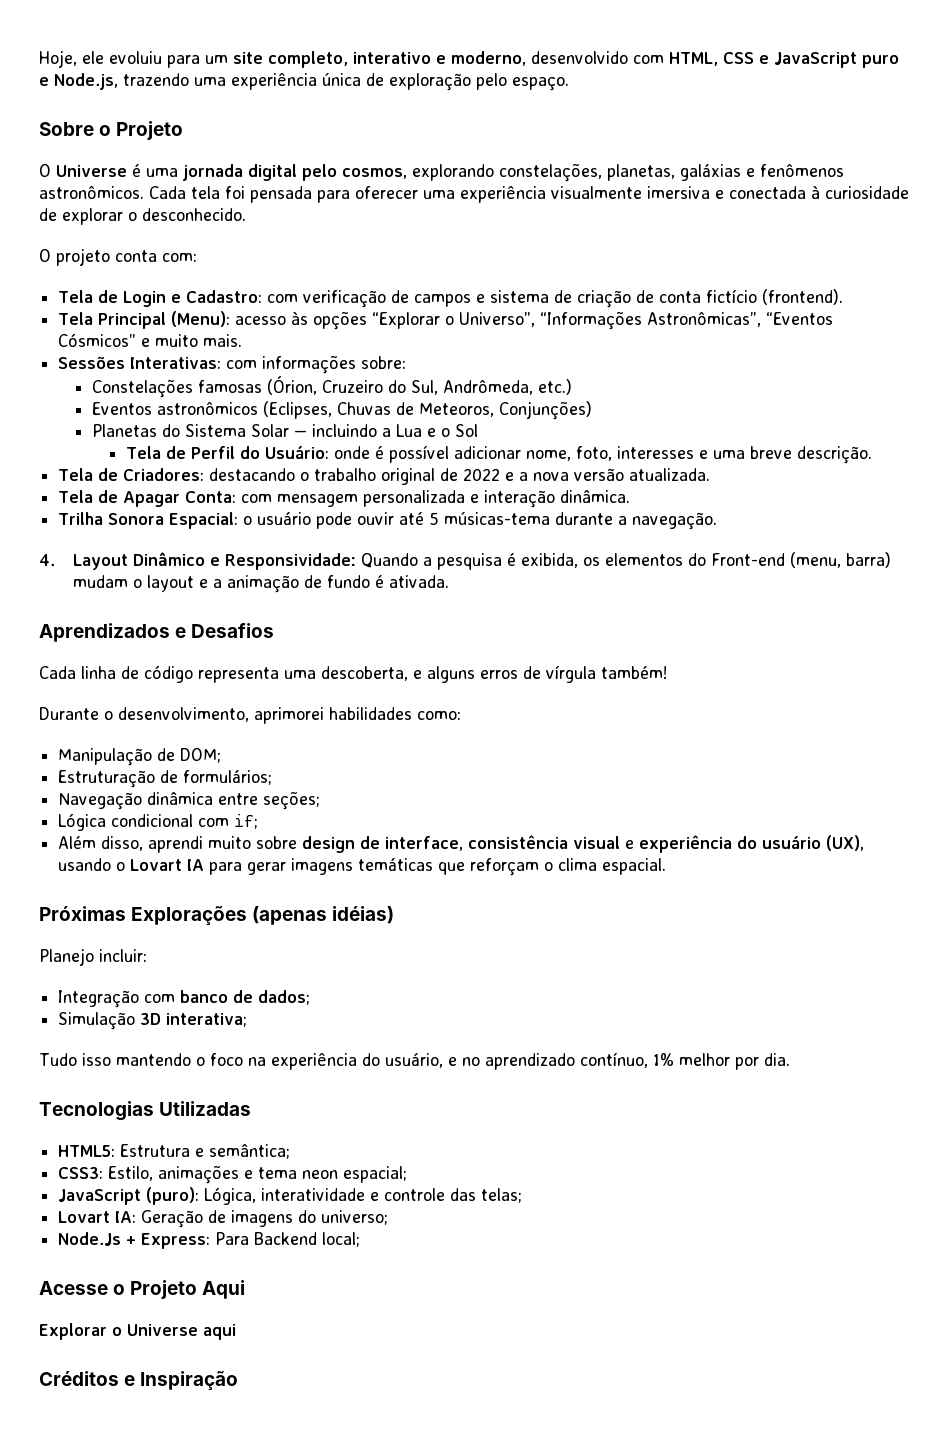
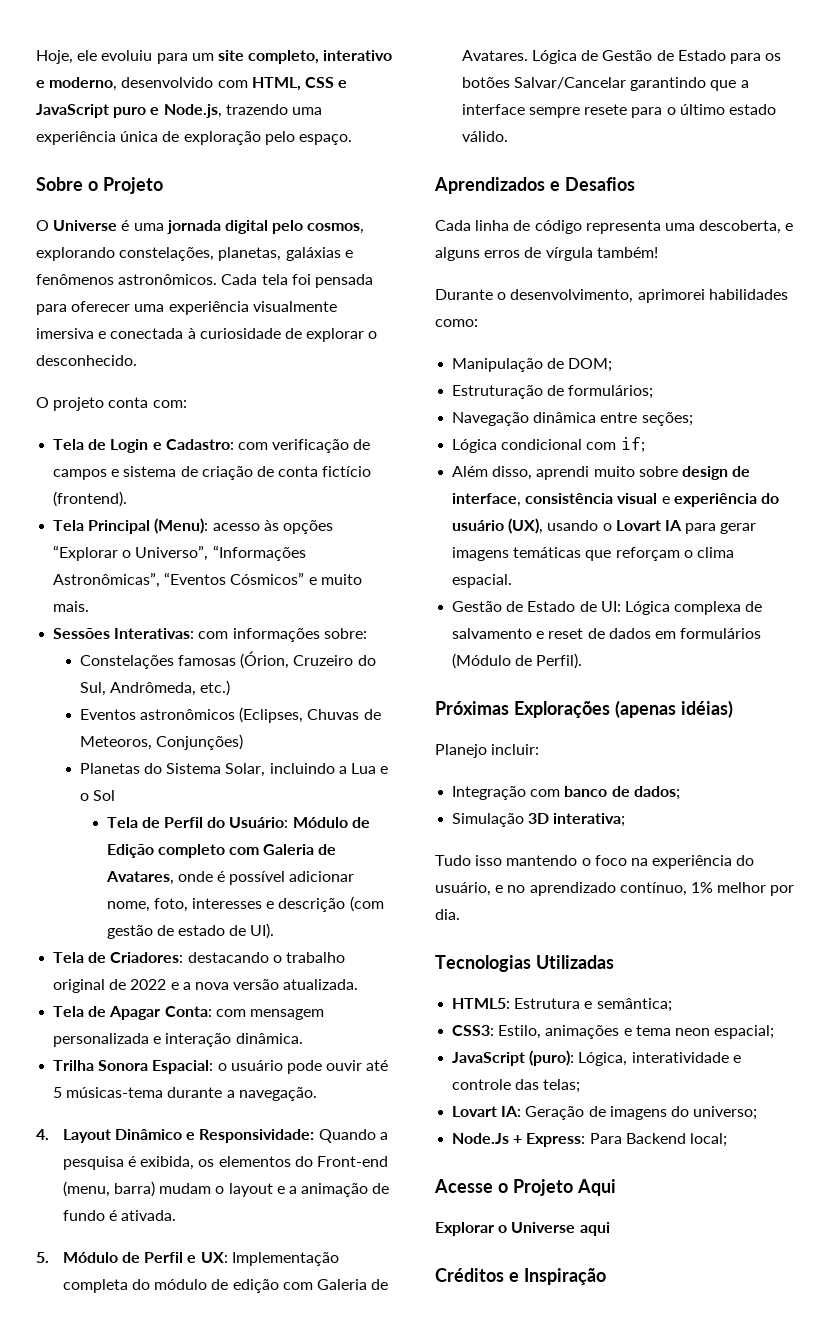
- Planetas do Sistema Solar — incluindo a Lua e o Sol
+ Planetas do Sistema Solar, incluindo a Lua e o Sol
- Tela de Perfil do Usuário: onde é possível adicionar nome, foto, interesses e uma breve descrição.
+ Tela de Perfil do Usuário: Módulo de Edição completo com Galeria de Avatares, onde é possível adicionar nome, foto, interesses e descrição (com gestão de estado de UI).
+ 5. Módulo de Perfil e UX: Implementação completa do módulo de edição com Galeria de Avatares. Lógica de Gestão de Estado para os botões Salvar/Cancelar garantindo que a interface sempre resete para o último estado válido.
+ Gestão de Estado de UI: Lógica complexa de salvamento e reset de dados em formulários (Módulo de Perfil).

